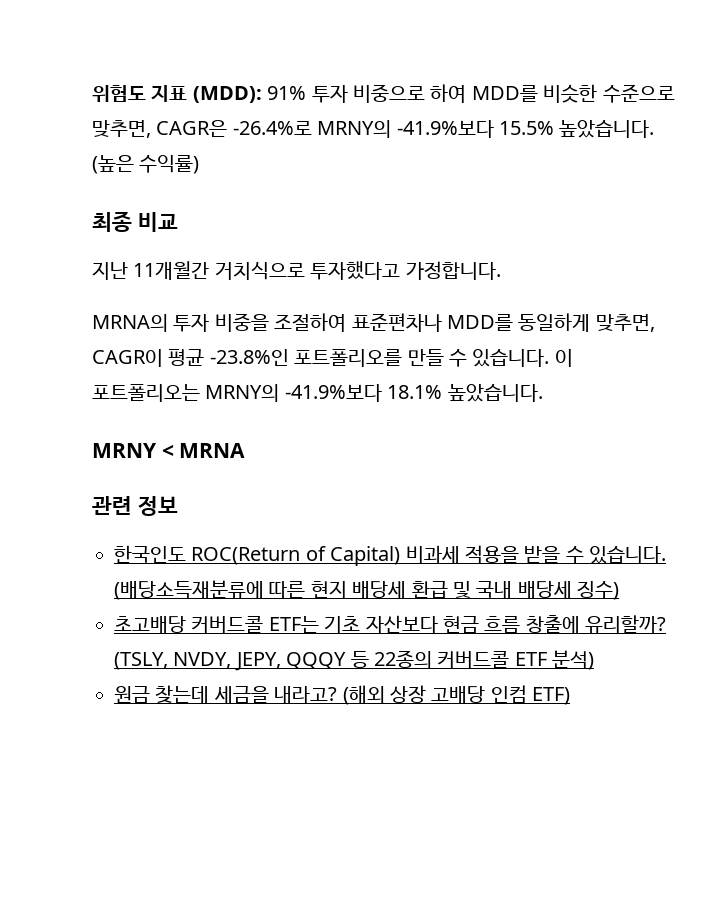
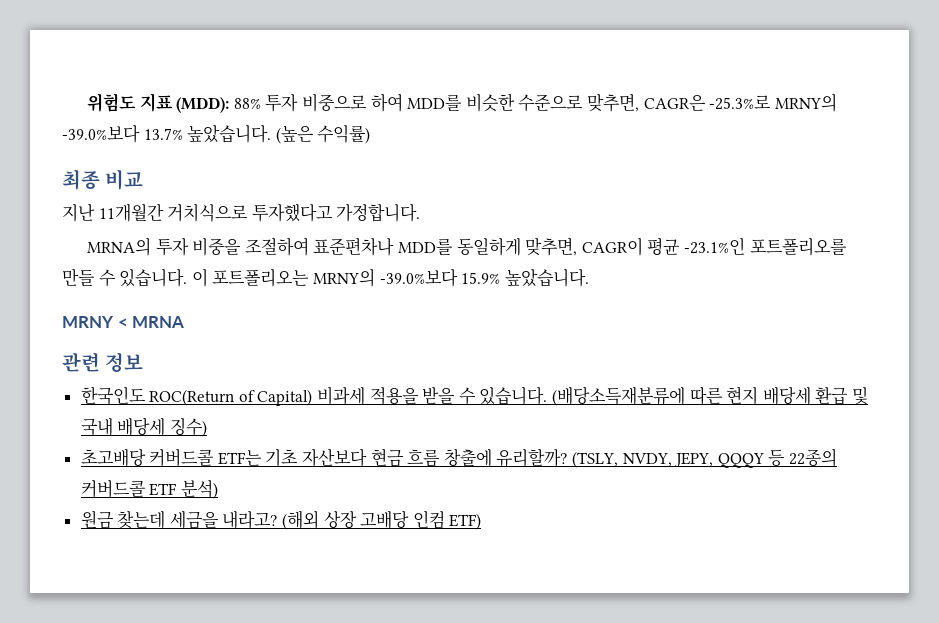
- 위험도 지표 (MDD): 91% 투자 비중으로 하여 MDD를 비슷한 수준으로 맞추면, CAGR은 -26.4%로 MRNY의 -41.9%보다 15.5% 높았습니다.
+ 위험도 지표 (MDD): 88% 투자 비중으로 하여 MDD를 비슷한 수준으로 맞추면, CAGR은 -25.3%로 MRNY의 -39.0%보다 13.7% 높았습니다.
- MRNA의 투자 비중을 조절하여 표준편차나 MDD를 동일하게 맞추면, CAGR이 평균 -23.8%인 포트폴리오를 만들 수 있습니다.
+ MRNA의 투자 비중을 조절하여 표준편차나 MDD를 동일하게 맞추면, CAGR이 평균 -23.1%인 포트폴리오를 만들 수 있습니다.
- 이 포트폴리오는 MRNY의 -41.9%보다 18.1% 높았습니다.
+ 이 포트폴리오는 MRNY의 -39.0%보다 15.9% 높았습니다.

